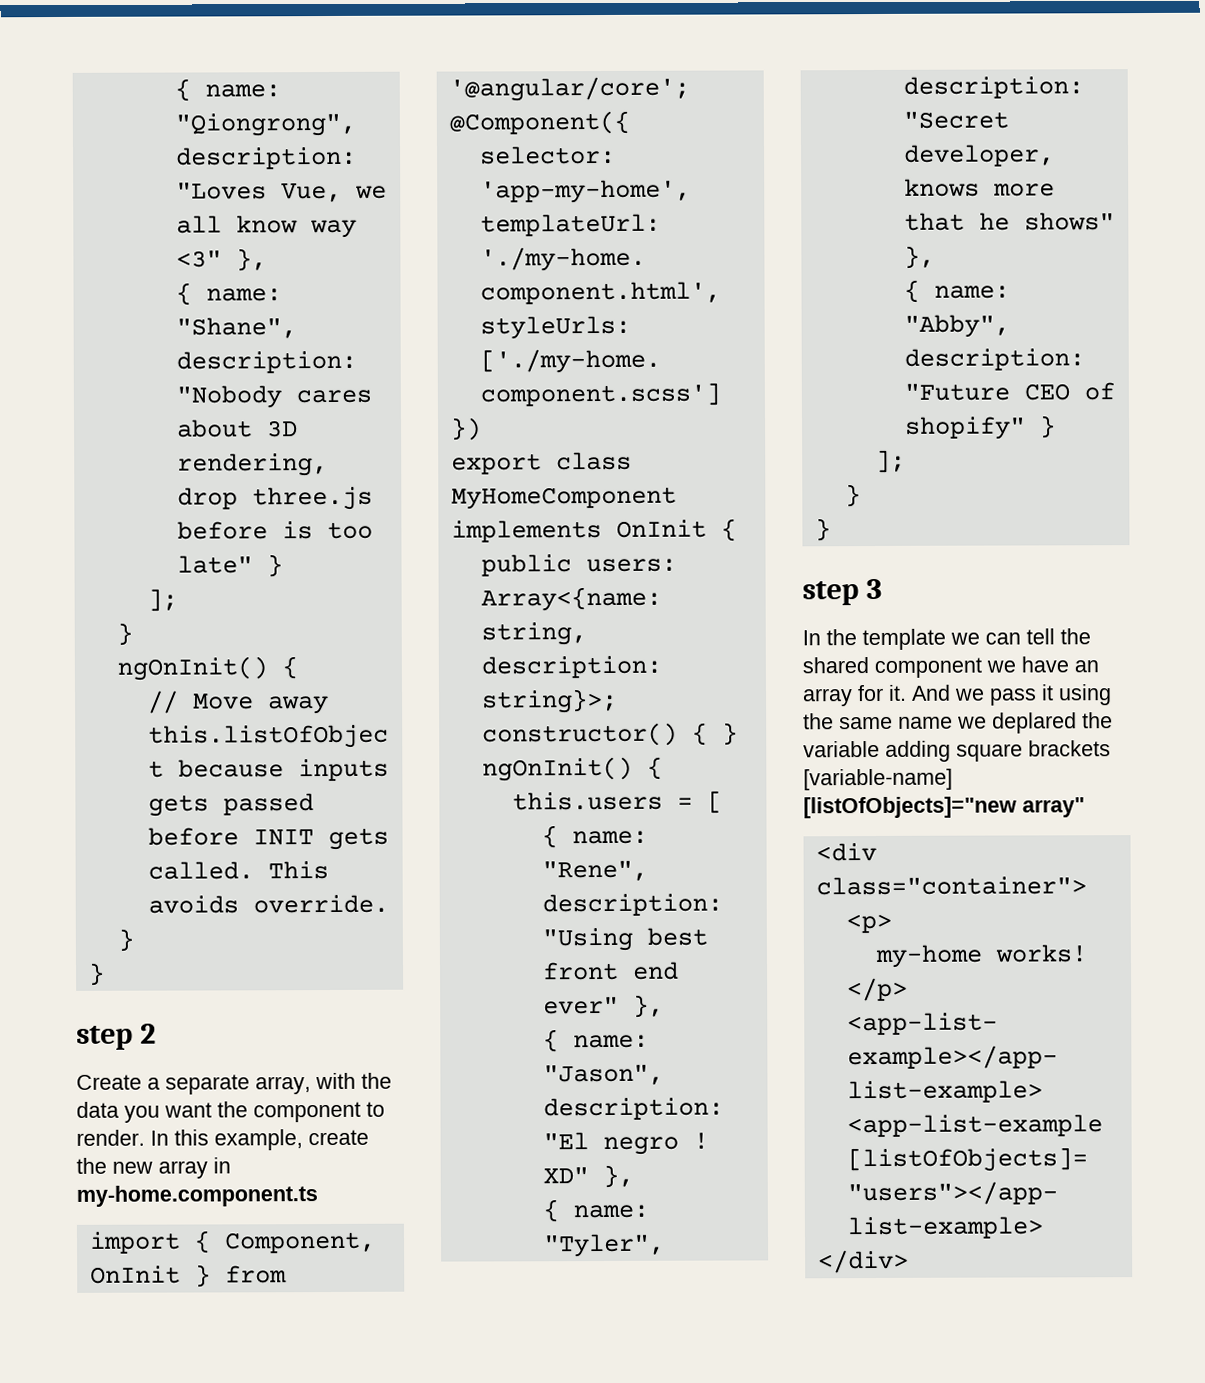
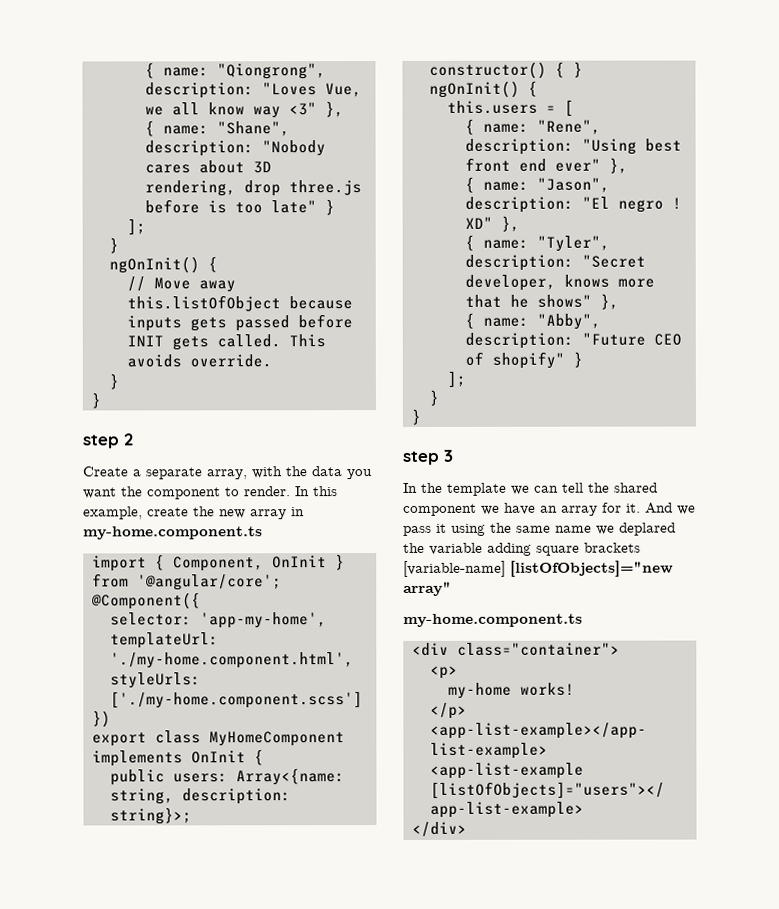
  And we pass it using the same name we deplared the variable adding square brackets [variable-name] [listOfObjects]="new array"
+ my-home.component.ts

